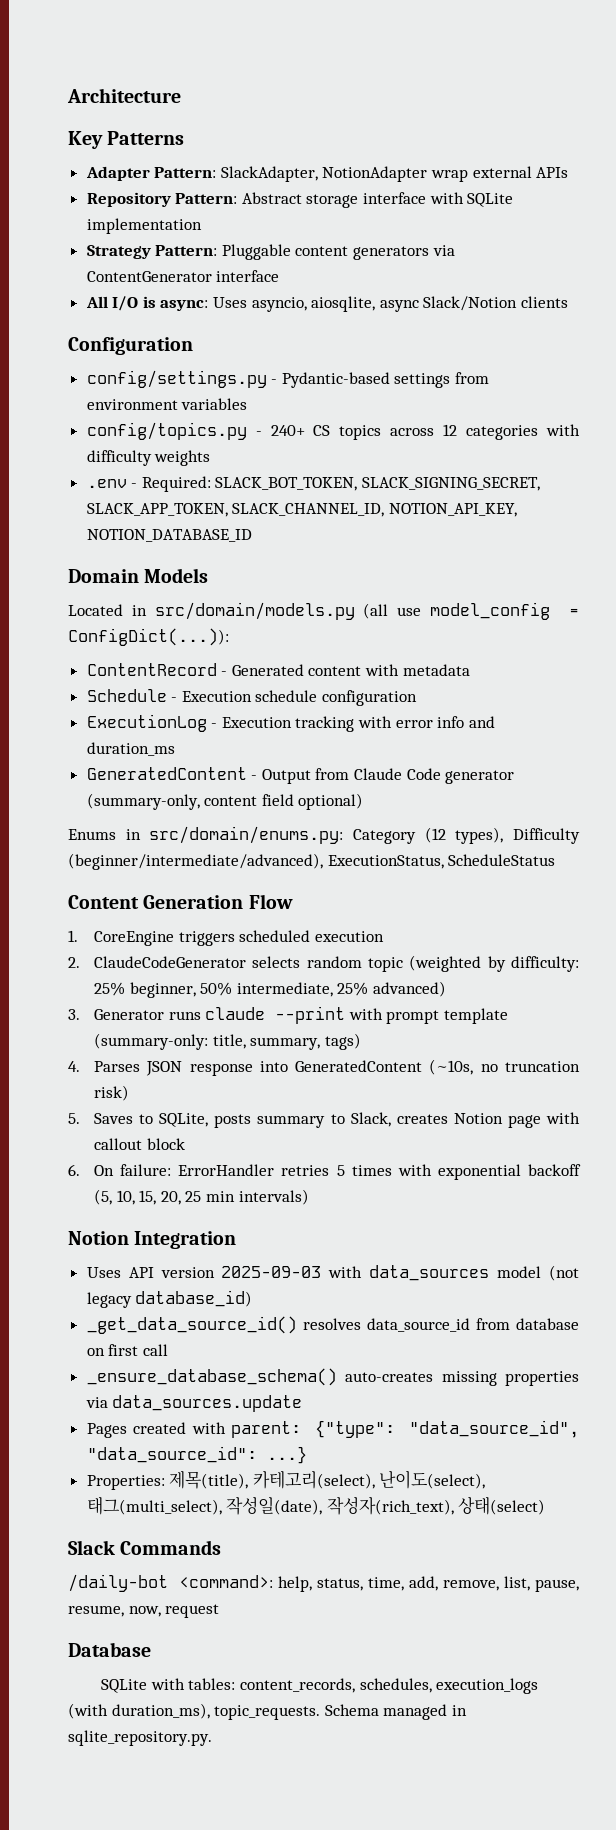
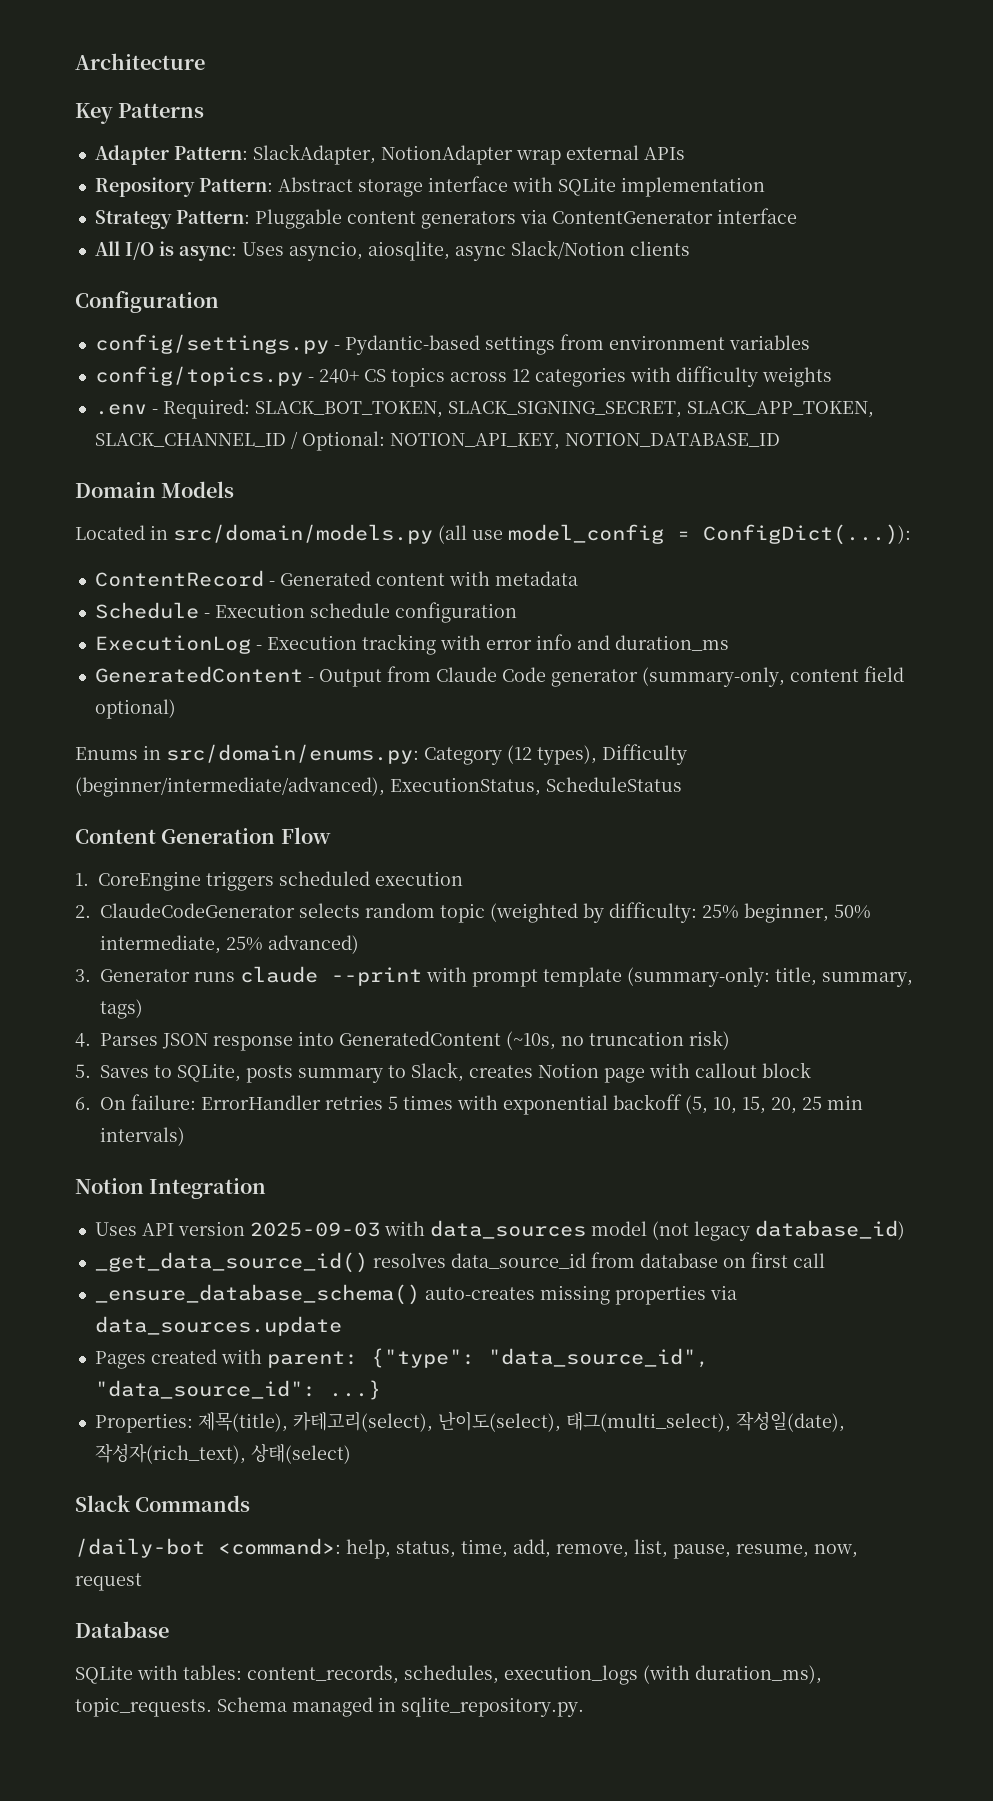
- .env - Required: SLACK_BOT_TOKEN, SLACK_SIGNING_SECRET, SLACK_APP_TOKEN, SLACK_CHANNEL_ID, NOTION_API_KEY, NOTION_DATABASE_ID
+ .env - Required: SLACK_BOT_TOKEN, SLACK_SIGNING_SECRET, SLACK_APP_TOKEN, SLACK_CHANNEL_ID / Optional: NOTION_API_KEY, NOTION_DATABASE_ID

